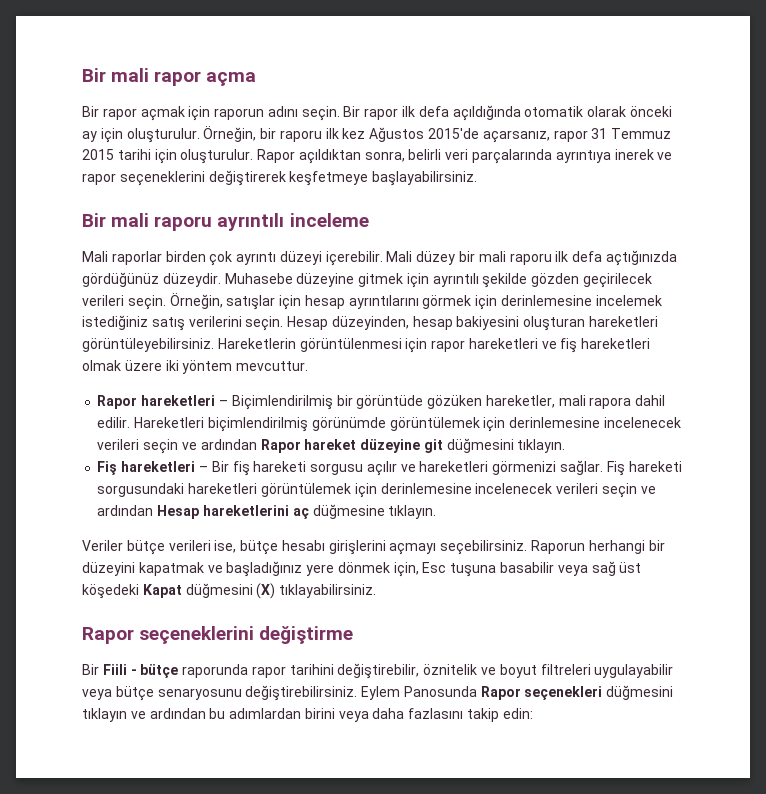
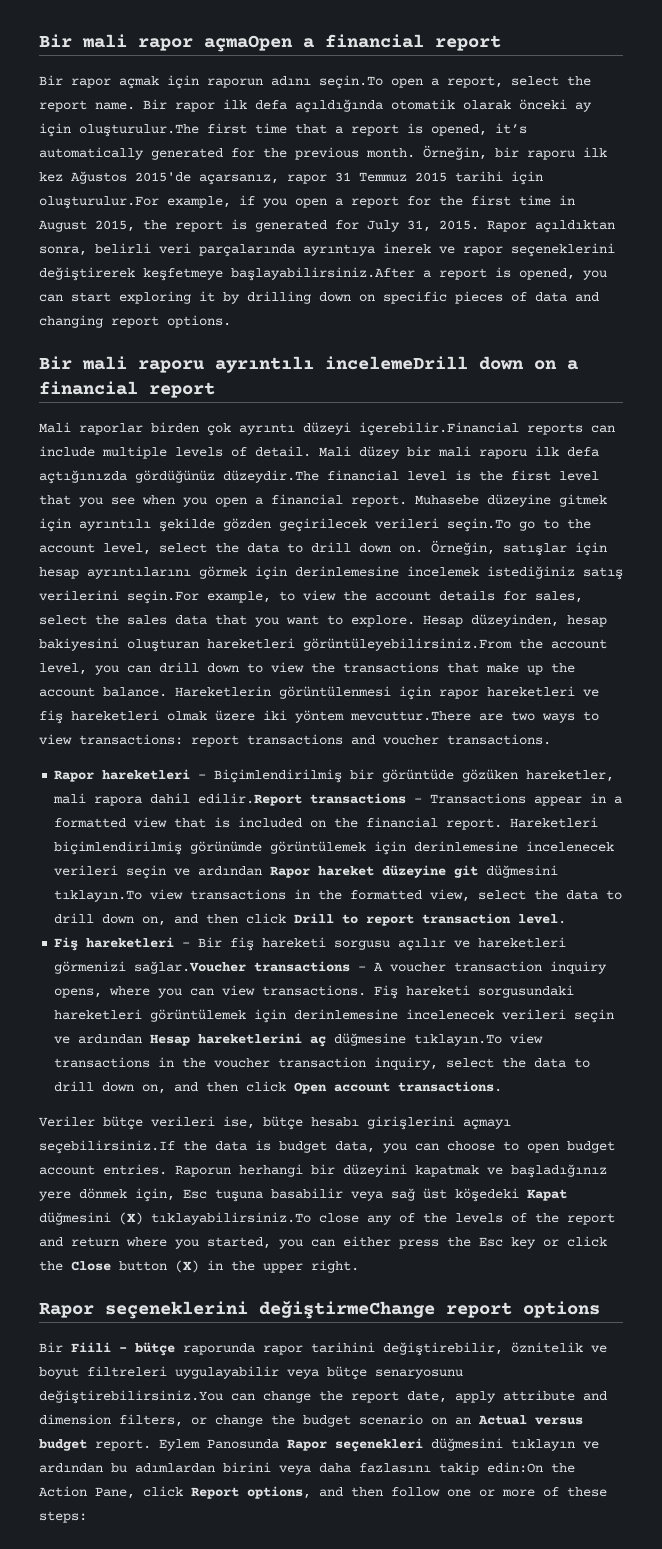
- Bir mali rapor açma
+ Bir mali rapor açmaOpen a financial report
- Bir rapor açmak için raporun adını seçin.
+ Bir rapor açmak için raporun adını seçin.To open a report, select the report name.
- Bir rapor ilk defa açıldığında otomatik olarak önceki ay için oluşturulur.
+ Bir rapor ilk defa açıldığında otomatik olarak önceki ay için oluşturulur.The first time that a report is opened, it’s automatically generated for the previous month.
- Örneğin, bir raporu ilk kez Ağustos 2015'de açarsanız, rapor 31 Temmuz 2015 tarihi için oluşturulur.
+ Örneğin, bir raporu ilk kez Ağustos 2015'de açarsanız, rapor 31 Temmuz 2015 tarihi için oluşturulur.For example, if you open a report for the first time in August 2015, the report is generated for July 31, 2015.
- Rapor açıldıktan sonra, belirli veri parçalarında ayrıntıya inerek ve rapor seçeneklerini değiştirerek keşfetmeye başlayabilirsiniz.
- Bir mali raporu ayrıntılı inceleme
+ Rapor açıldıktan sonra, belirli veri parçalarında ayrıntıya inerek ve rapor seçeneklerini değiştirerek keşfetmeye başlayabilirsiniz.After a report is opened, you can start exploring it by drilling down on specific pieces of data and changing report options.
+ Bir mali raporu ayrıntılı incelemeDrill down on a financial report
- Mali raporlar birden çok ayrıntı düzeyi içerebilir.
+ Mali raporlar birden çok ayrıntı düzeyi içerebilir.Financial reports can include multiple levels of detail.
- Mali düzey bir mali raporu ilk defa açtığınızda gördüğünüz düzeydir.
+ Mali düzey bir mali raporu ilk defa açtığınızda gördüğünüz düzeydir.The financial level is the first level that you see when you open a financial report.
- Muhasebe düzeyine gitmek için ayrıntılı şekilde gözden geçirilecek verileri seçin.
+ Muhasebe düzeyine gitmek için ayrıntılı şekilde gözden geçirilecek verileri seçin.To go to the account level, select the data to drill down on.
- Örneğin, satışlar için hesap ayrıntılarını görmek için derinlemesine incelemek istediğiniz satış verilerini seçin.
+ Örneğin, satışlar için hesap ayrıntılarını görmek için derinlemesine incelemek istediğiniz satış verilerini seçin.For example, to view the account details for sales, select the sales data that you want to explore.
- Hesap düzeyinden, hesap bakiyesini oluşturan hareketleri görüntüleyebilirsiniz.
+ Hesap düzeyinden, hesap bakiyesini oluşturan hareketleri görüntüleyebilirsiniz.From the account level, you can drill down to view the transactions that make up the account balance.
- Hareketlerin görüntülenmesi için rapor hareketleri ve fiş hareketleri olmak üzere iki yöntem mevcuttur.
+ Hareketlerin görüntülenmesi için rapor hareketleri ve fiş hareketleri olmak üzere iki yöntem mevcuttur.There are two ways to view transactions: report transactions and voucher transactions.
- Rapor hareketleri – Biçimlendirilmiş bir görüntüde gözüken hareketler, mali rapora dahil edilir.
+ Rapor hareketleri – Biçimlendirilmiş bir görüntüde gözüken hareketler, mali rapora dahil edilir.Report transactions – Transactions appear in a formatted view that is included on the financial report.
- Hareketleri biçimlendirilmiş görünümde görüntülemek için derinlemesine incelenecek verileri seçin ve ardından Rapor hareket düzeyine git düğmesini tıklayın.
+ Hareketleri biçimlendirilmiş görünümde görüntülemek için derinlemesine incelenecek verileri seçin ve ardından Rapor hareket düzeyine git düğmesini tıklayın.To view transactions in the formatted view, select the data to drill down on, and then click Drill to report transaction level.
- Fiş hareketleri – Bir fiş hareketi sorgusu açılır ve hareketleri görmenizi sağlar.
+ Fiş hareketleri – Bir fiş hareketi sorgusu açılır ve hareketleri görmenizi sağlar.Voucher transactions – A voucher transaction inquiry opens, where you can view transactions.
- Fiş hareketi sorgusundaki hareketleri görüntülemek için derinlemesine incelenecek verileri seçin ve ardından Hesap hareketlerini aç düğmesine tıklayın.
+ Fiş hareketi sorgusundaki hareketleri görüntülemek için derinlemesine incelenecek verileri seçin ve ardından Hesap hareketlerini aç düğmesine tıklayın.To view transactions in the voucher transaction inquiry, select the data to drill down on, and then click Open account transactions.
- Veriler bütçe verileri ise, bütçe hesabı girişlerini açmayı seçebilirsiniz.
+ Veriler bütçe verileri ise, bütçe hesabı girişlerini açmayı seçebilirsiniz.If the data is budget data, you can choose to open budget account entries.
- Raporun herhangi bir düzeyini kapatmak ve başladığınız yere dönmek için, Esc tuşuna basabilir veya sağ üst köşedeki Kapat düğmesini (X) tıklayabilirsiniz.
+ Raporun herhangi bir düzeyini kapatmak ve başladığınız yere dönmek için, Esc tuşuna basabilir veya sağ üst köşedeki Kapat düğmesini (X) tıklayabilirsiniz.To close any of the levels of the report and return where you started, you can either press the Esc key or click the Close button (X) in the upper right.
- Rapor seçeneklerini değiştirme
+ Rapor seçeneklerini değiştirmeChange report options
- Bir Fiili - bütçe raporunda rapor tarihini değiştirebilir, öznitelik ve boyut filtreleri uygulayabilir veya bütçe senaryosunu değiştirebilirsiniz.
+ Bir Fiili - bütçe raporunda rapor tarihini değiştirebilir, öznitelik ve boyut filtreleri uygulayabilir veya bütçe senaryosunu değiştirebilirsiniz.You can change the report date, apply attribute and dimension filters, or change the budget scenario on an Actual versus budget report.
- Eylem Panosunda Rapor seçenekleri düğmesini tıklayın ve ardından bu adımlardan birini veya daha fazlasını takip edin:
+ Eylem Panosunda Rapor seçenekleri düğmesini tıklayın ve ardından bu adımlardan birini veya daha fazlasını takip edin:On the Action Pane, click Report options, and then follow one or more of these steps:

